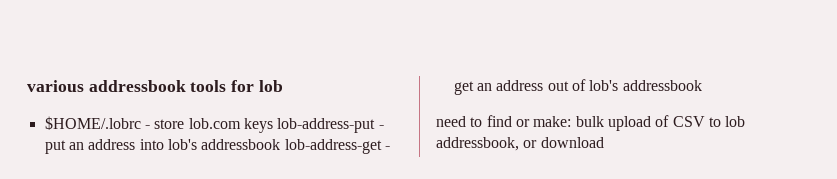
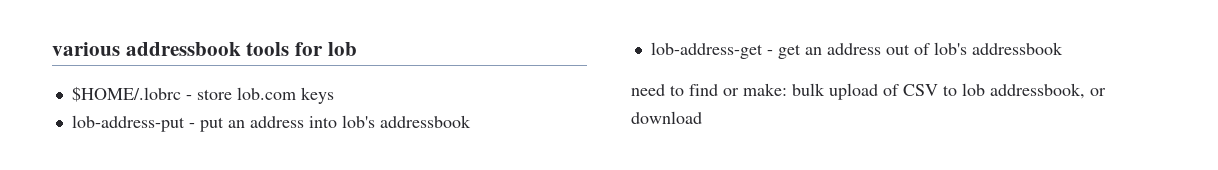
- $HOME/.lobrc - store lob.com keys lob-address-put - put an address into lob's addressbook lob-address-get - get an address out of lob's addressbook
+ $HOME/.lobrc - store lob.com keys
+ lob-address-put - put an address into lob's addressbook
+ lob-address-get - get an address out of lob's addressbook

